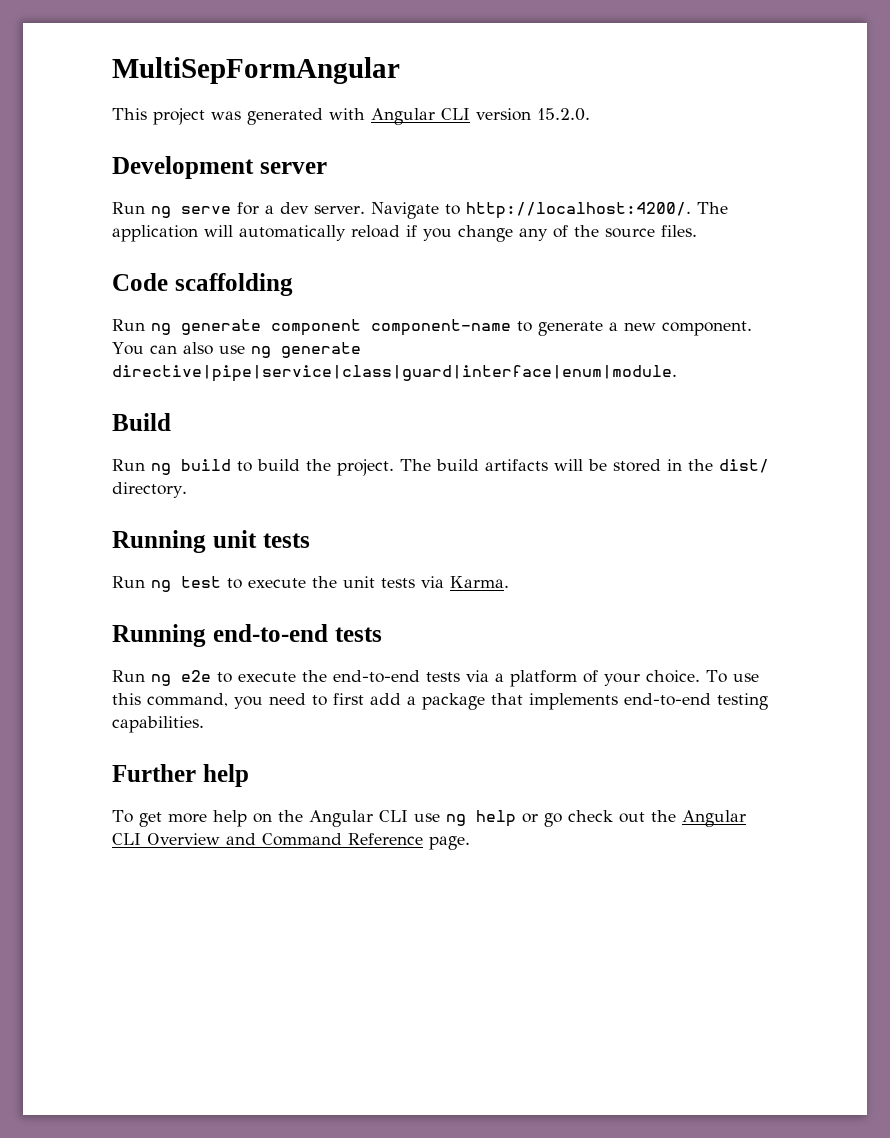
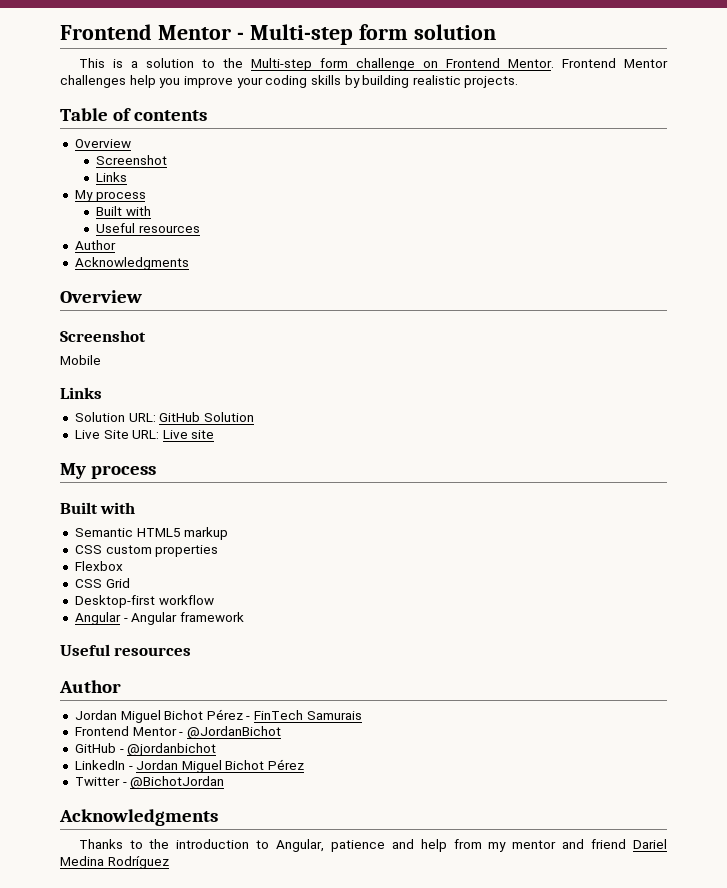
- MultiSepFormAngular
- This project was generated with Angular CLI version 15.2.0.
- Development server
- Run ng serve for a dev server. Navigate to http://localhost:4200/. The application will automatically reload if you change any of the source files.
- Code scaffolding
- Run ng generate component component-name to generate a new component. You can also use ng generate directive|pipe|service|class|guard|interface|enum|module.
- Build
- Run ng build to build the project. The build artifacts will be stored in the dist/ directory.
- Running unit tests
- Run ng test to execute the unit tests via Karma.
- Running end-to-end tests
- Run ng e2e to execute the end-to-end tests via a platform of your choice. To use this command, you need to first add a package that implements end-to-end testing capabilities.
- Further help
- To get more help on the Angular CLI use ng help or go check out the Angular CLI Overview and Command Reference page.
+ Frontend Mentor - Multi-step form solution
+ This is a solution to the Multi-step form challenge on Frontend Mentor. Frontend Mentor challenges help you improve your coding skills by building realistic projects.
+ Table of contents
+ Overview
+ Screenshot
+ Links
+ My process
+ Built with
+ Useful resources
+ Author
+ Acknowledgments
+ Overview
+ Screenshot
+ Mobile
+ Links
+ Solution URL: GitHub Solution
+ Live Site URL: Live site
+ My process
+ Built with
+ Semantic HTML5 markup
+ CSS custom properties
+ Flexbox
+ CSS Grid
+ Desktop-first workflow
+ Angular - Angular framework
+ Useful resources
+ Author
+ Jordan Miguel Bichot Pérez - FinTech Samurais
+ Frontend Mentor - @JordanBichot
+ GitHub - @jordanbichot
+ LinkedIn - Jordan Miguel Bichot Pérez
+ Twitter - @BichotJordan
+ Acknowledgments
+ Thanks to the introduction to Angular, patience and help from my mentor and friend Dariel Medina Rodríguez

